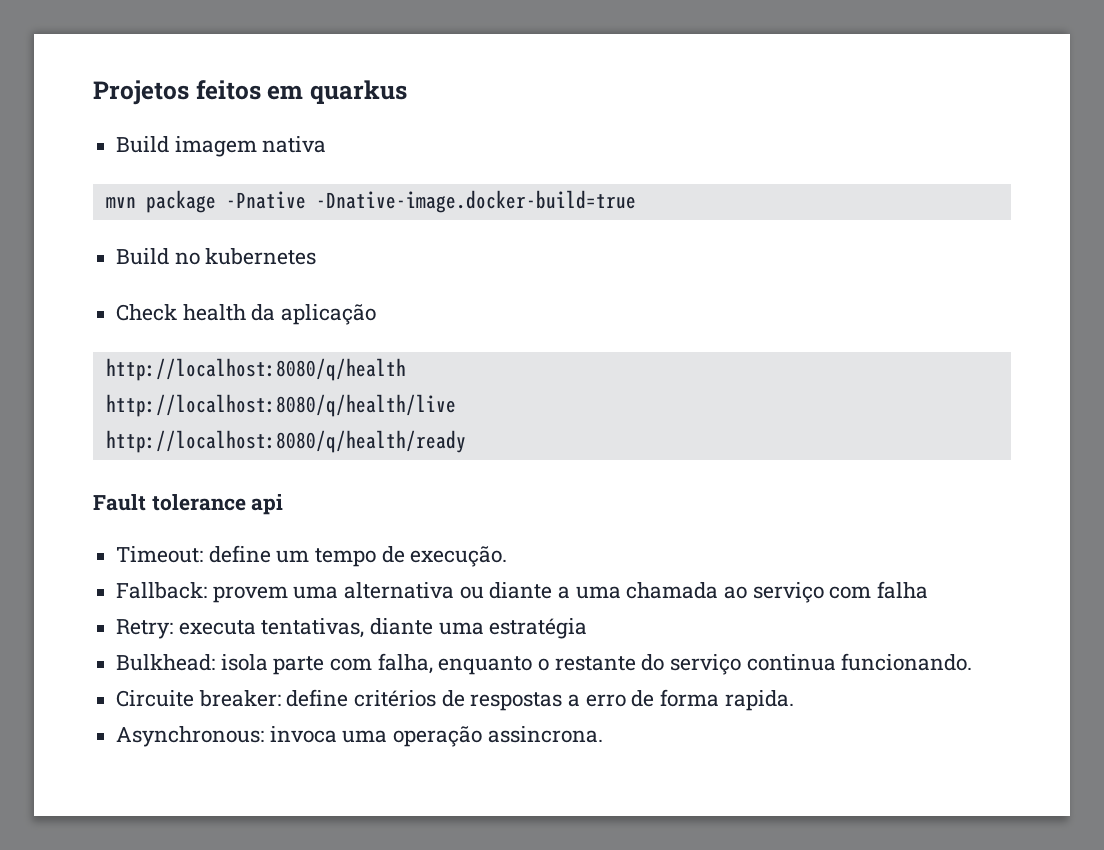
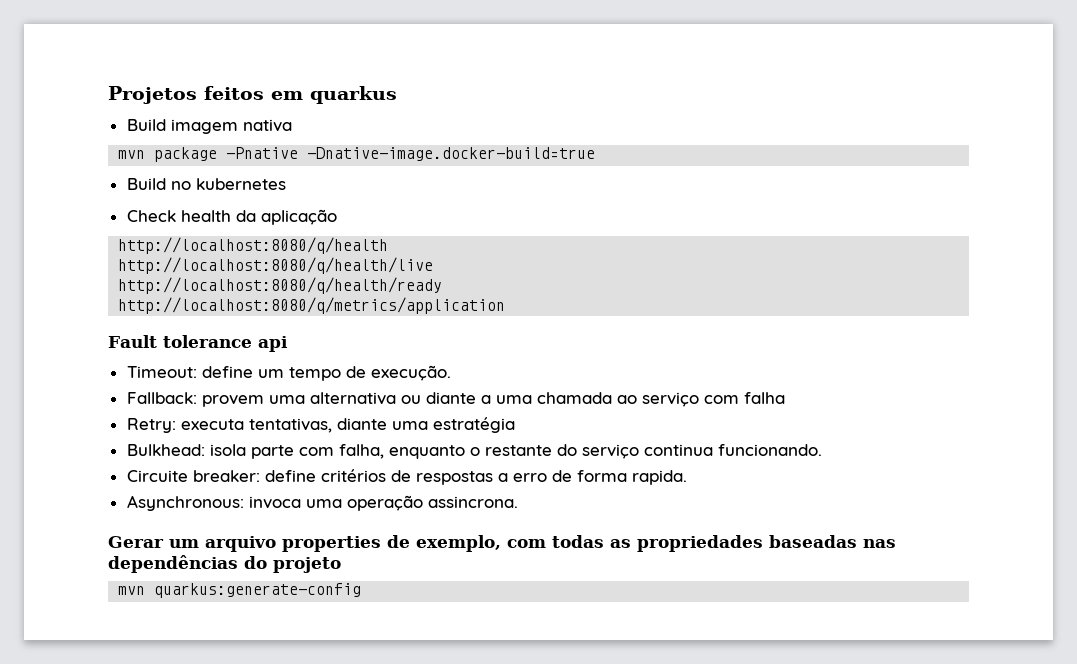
+ http://localhost:8080/q/metrics/application
+ Gerar um arquivo properties de exemplo, com todas as propriedades baseadas nas dependências do projeto
+ mvn quarkus:generate-config

